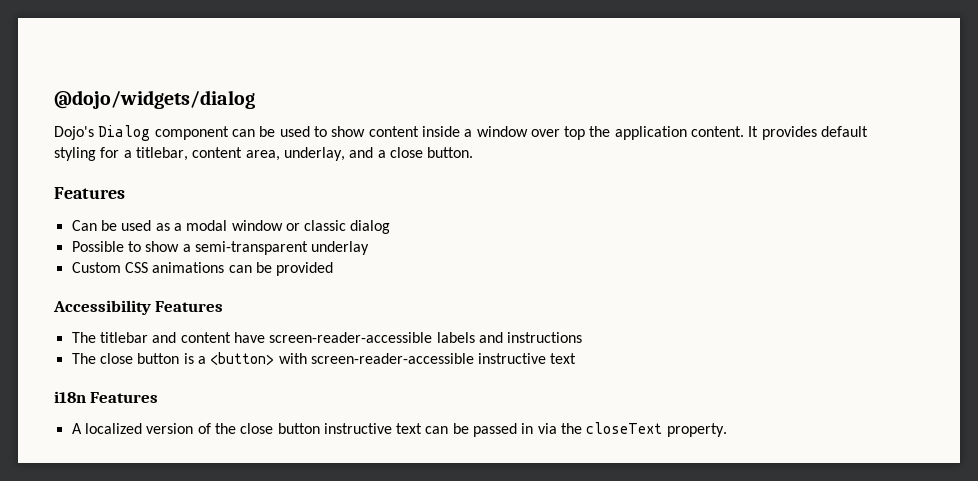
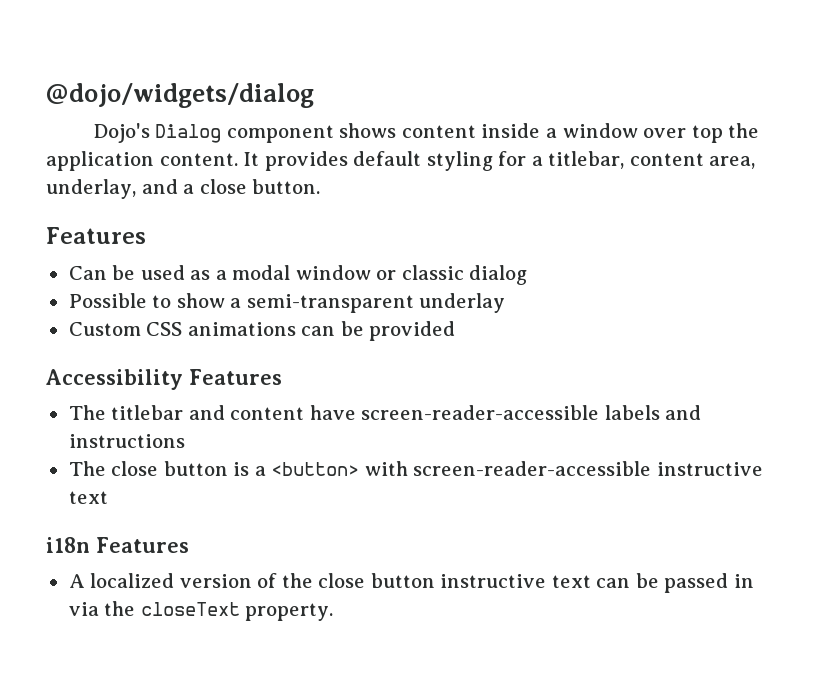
- Dojo's Dialog component can be used to show content inside a window over top the application content.
+ Dojo's Dialog component shows content inside a window over top the application content.

